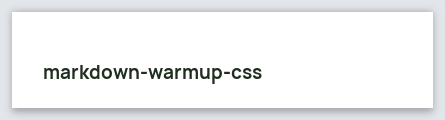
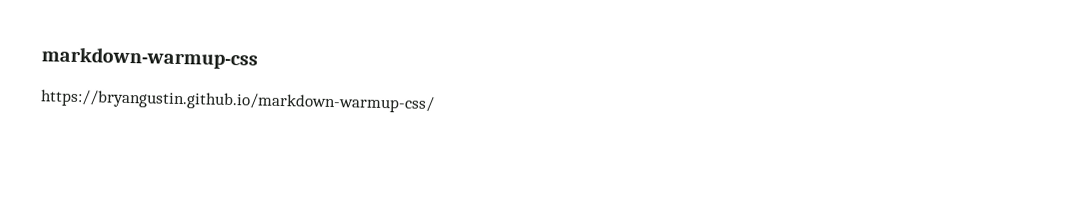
+ https://bryangustin.github.io/markdown-warmup-css/

